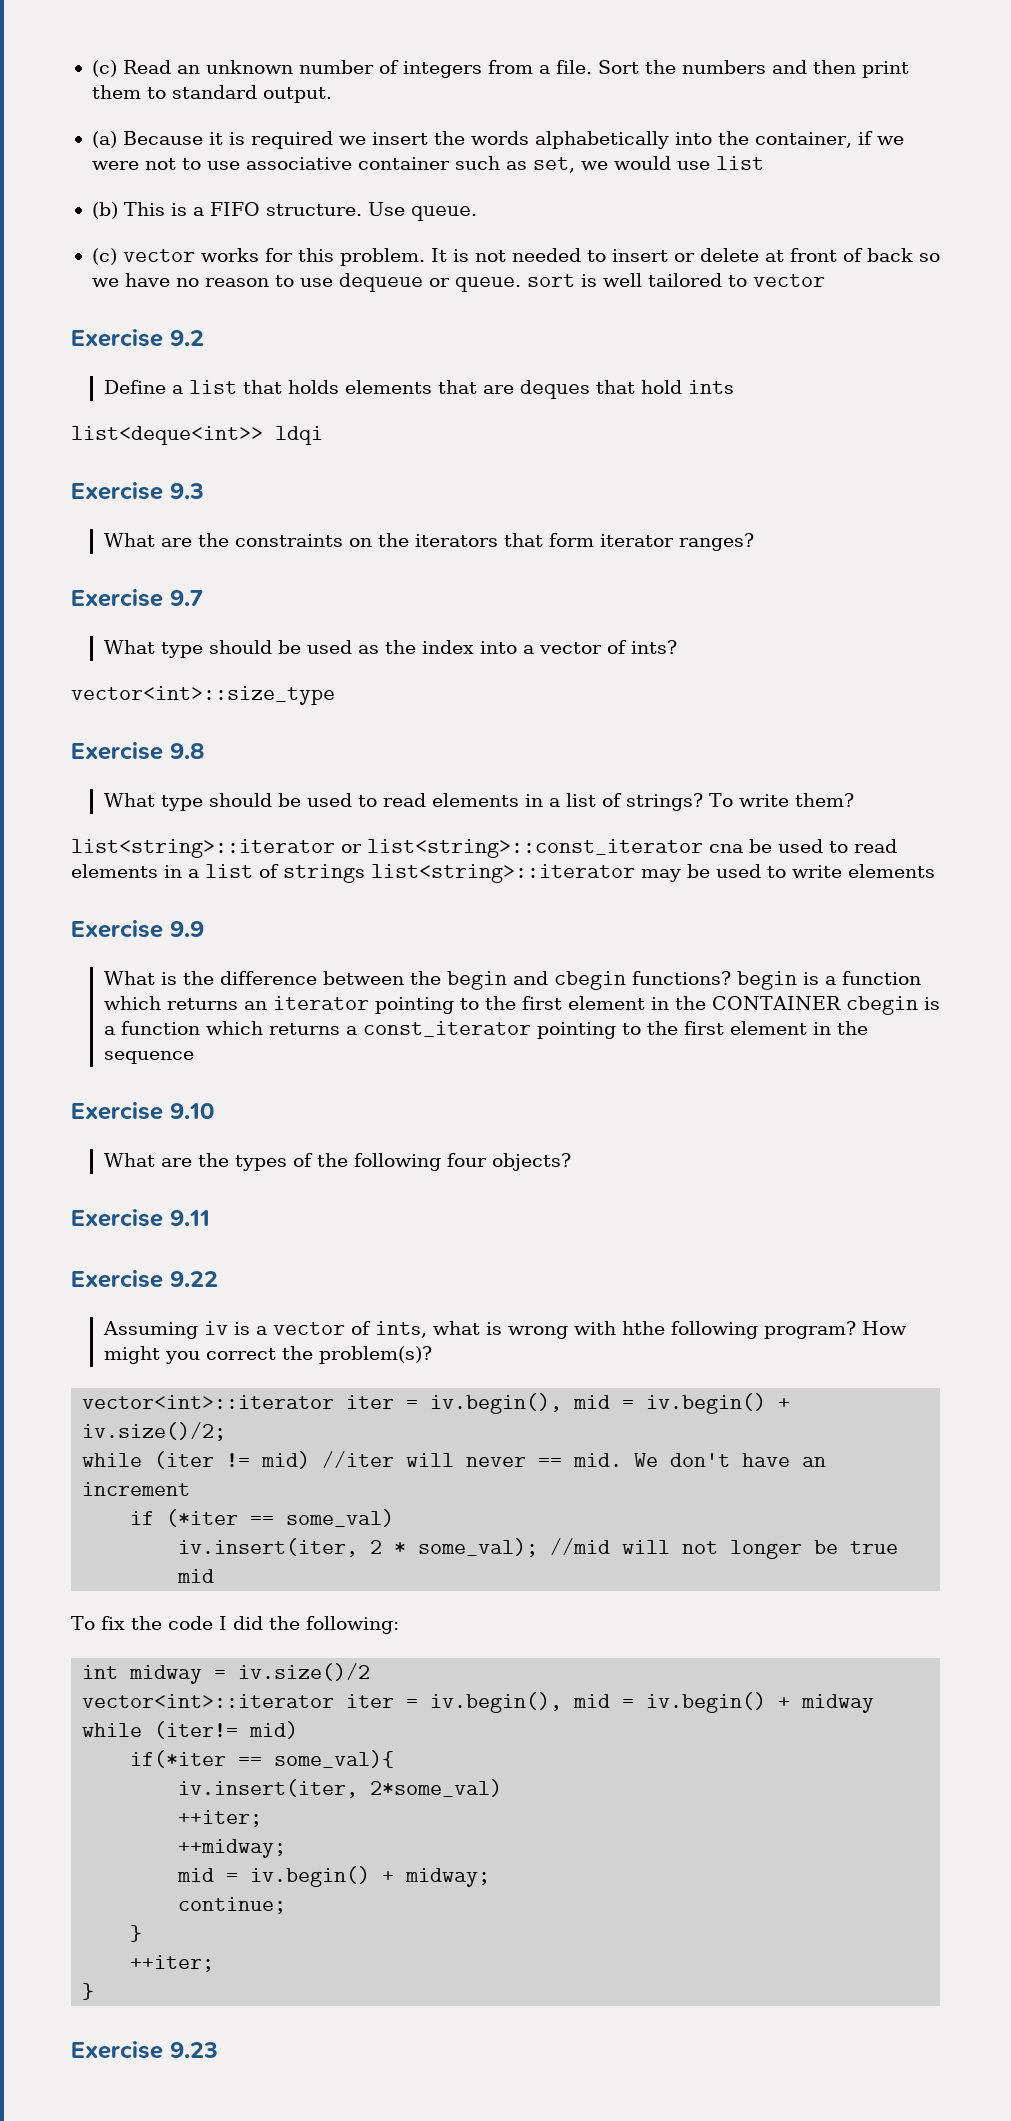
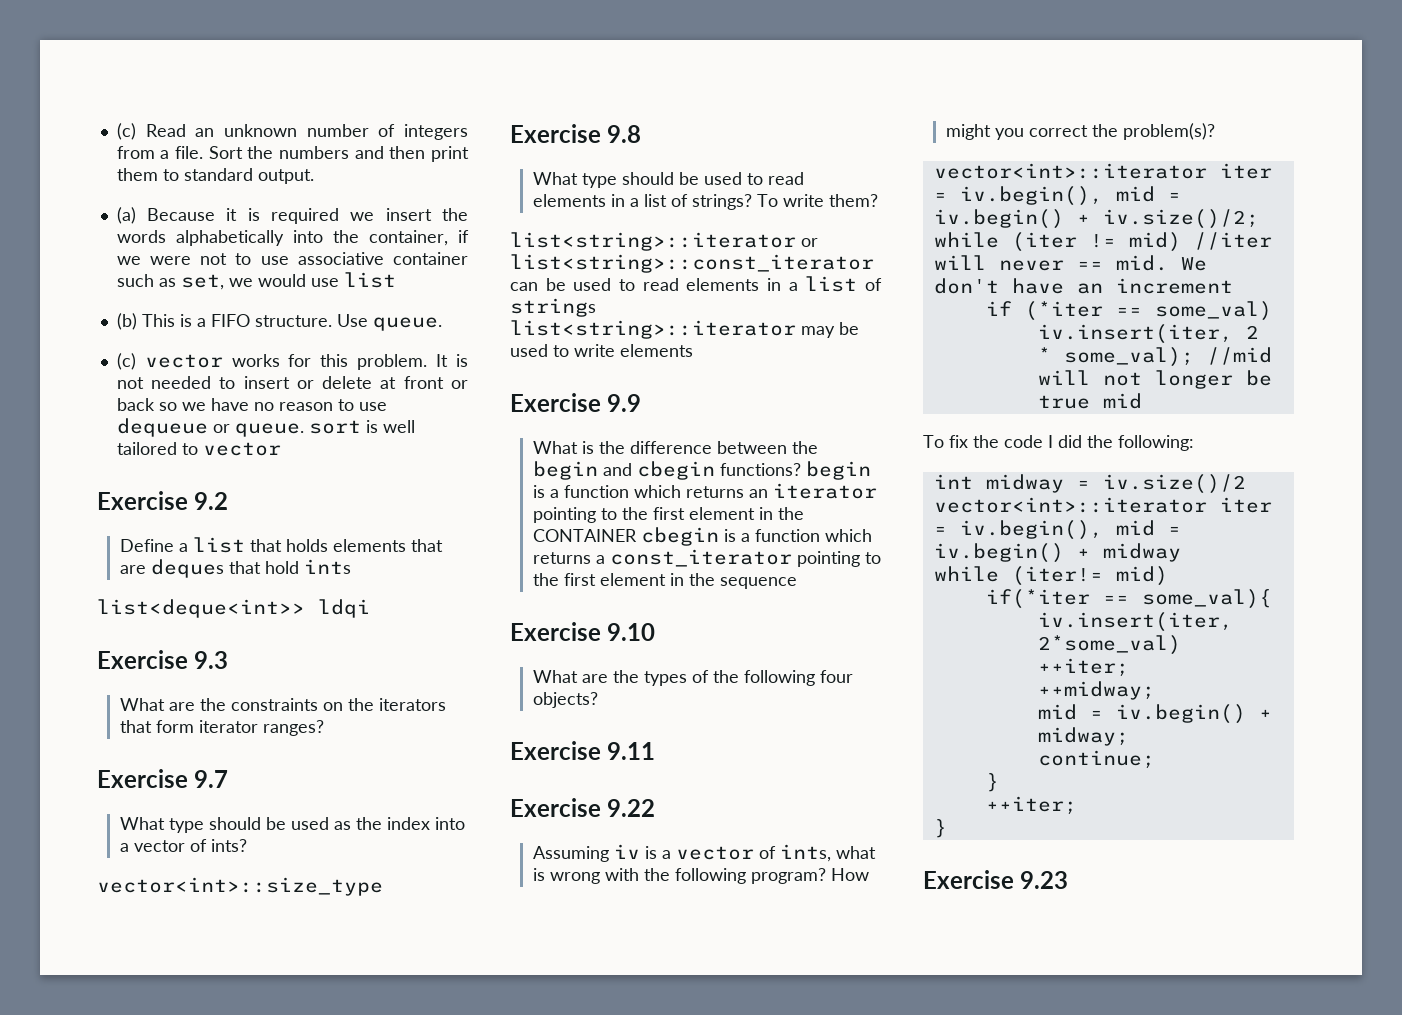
- It is not needed to insert or delete at front of back so we have no reason to use dequeue or queue. sort is well tailored to vector
+ It is not needed to insert or delete at front or back so we have no reason to use dequeue or queue. sort is well tailored to vector
- list<string>::iterator or list<string>::const_iterator cna be used to read elements in a list of strings list<string>::iterator may be used to write elements
+ list<string>::iterator or list<string>::const_iterator can be used to read elements in a list of strings list<string>::iterator may be used to write elements
- Assuming iv is a vector of ints, what is wrong with hthe following program?
+ Assuming iv is a vector of ints, what is wrong with the following program?

